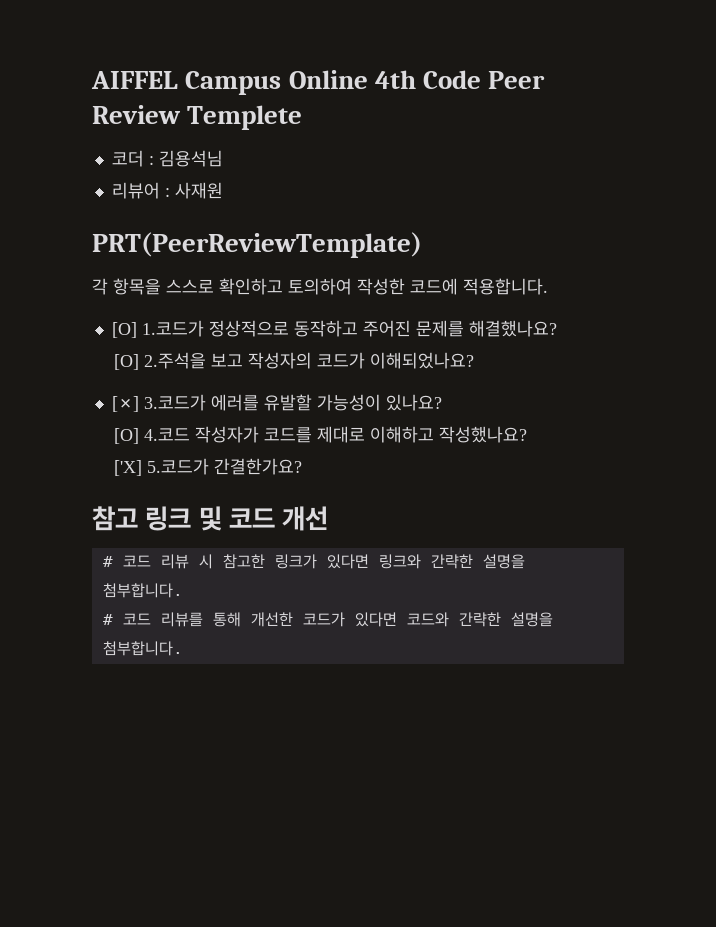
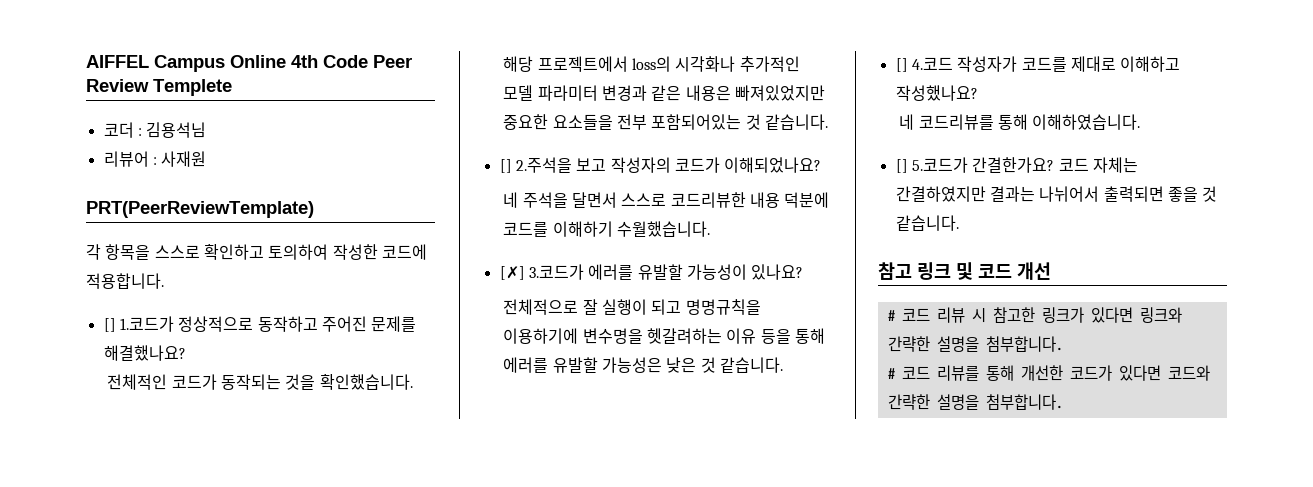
- [O] 1.코드가 정상적으로 동작하고 주어진 문제를 해결했나요?
+ [] 1.코드가 정상적으로 동작하고 주어진 문제를 해결했나요?
- [O] 2.주석을 보고 작성자의 코드가 이해되었나요?
+ 전체적인 코드가 동작되는 것을 확인했습니다. 해당 프로젝트에서 loss의 시각화나 추가적인 모델 파라미터 변경과 같은 내용은 빠져있었지만 중요한 요소들을 전부 포함되어있는 것 같습니다.
+ [] 2.주석을 보고 작성자의 코드가 이해되었나요?
+ 네 주석을 달면서 스스로 코드리뷰한 내용 덕분에 코드를 이해하기 수월했습니다.
- [O] 4.코드 작성자가 코드를 제대로 이해하고 작성했나요?
+ 전체적으로 잘 실행이 되고 명명규칙을 이용하기에 변수명을 헷갈려하는 이유 등을 통해 에러를 유발할 가능성은 낮은 것 같습니다.
+ [] 4.코드 작성자가 코드를 제대로 이해하고 작성했나요?
- ['X] 5.코드가 간결한가요?
+ 네 코드리뷰를 통해 이해하였습니다.
+ [] 5.코드가 간결한가요? 코드 자체는 간결하였지만 결과는 나뉘어서 출력되면 좋을 것 같습니다.

